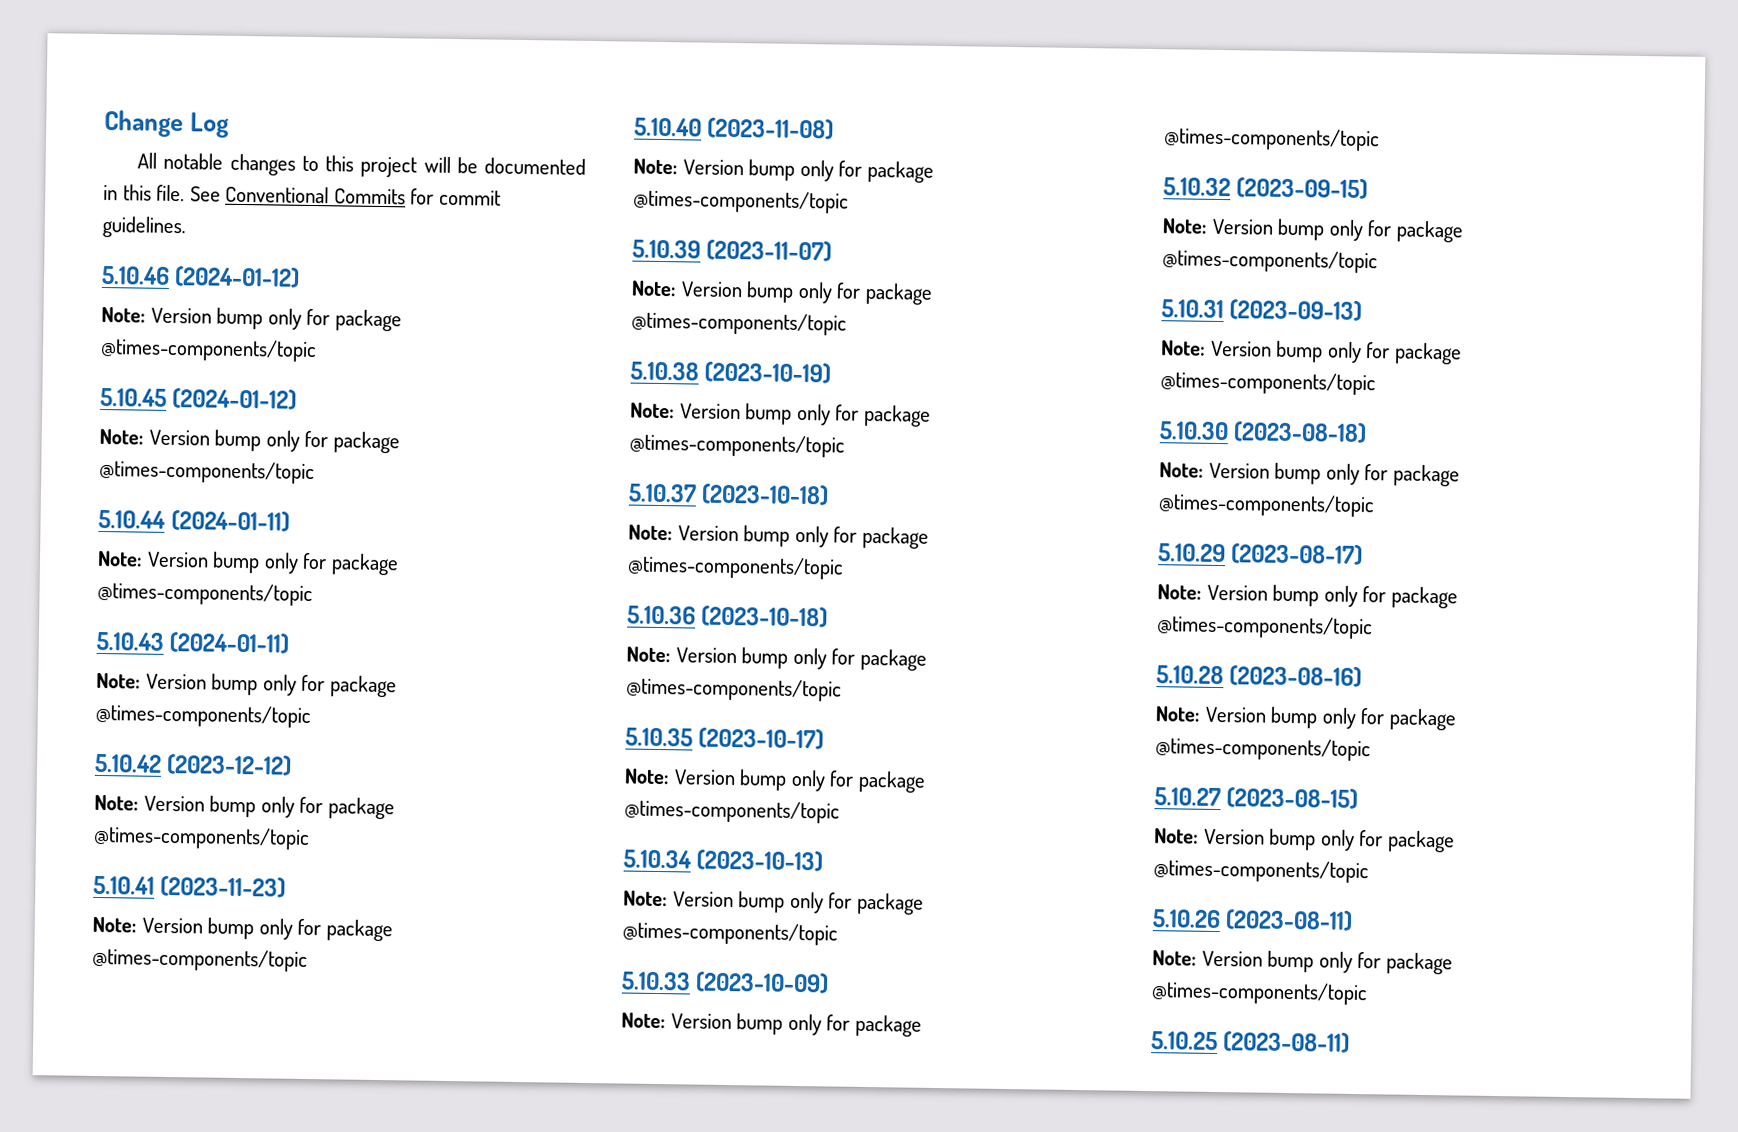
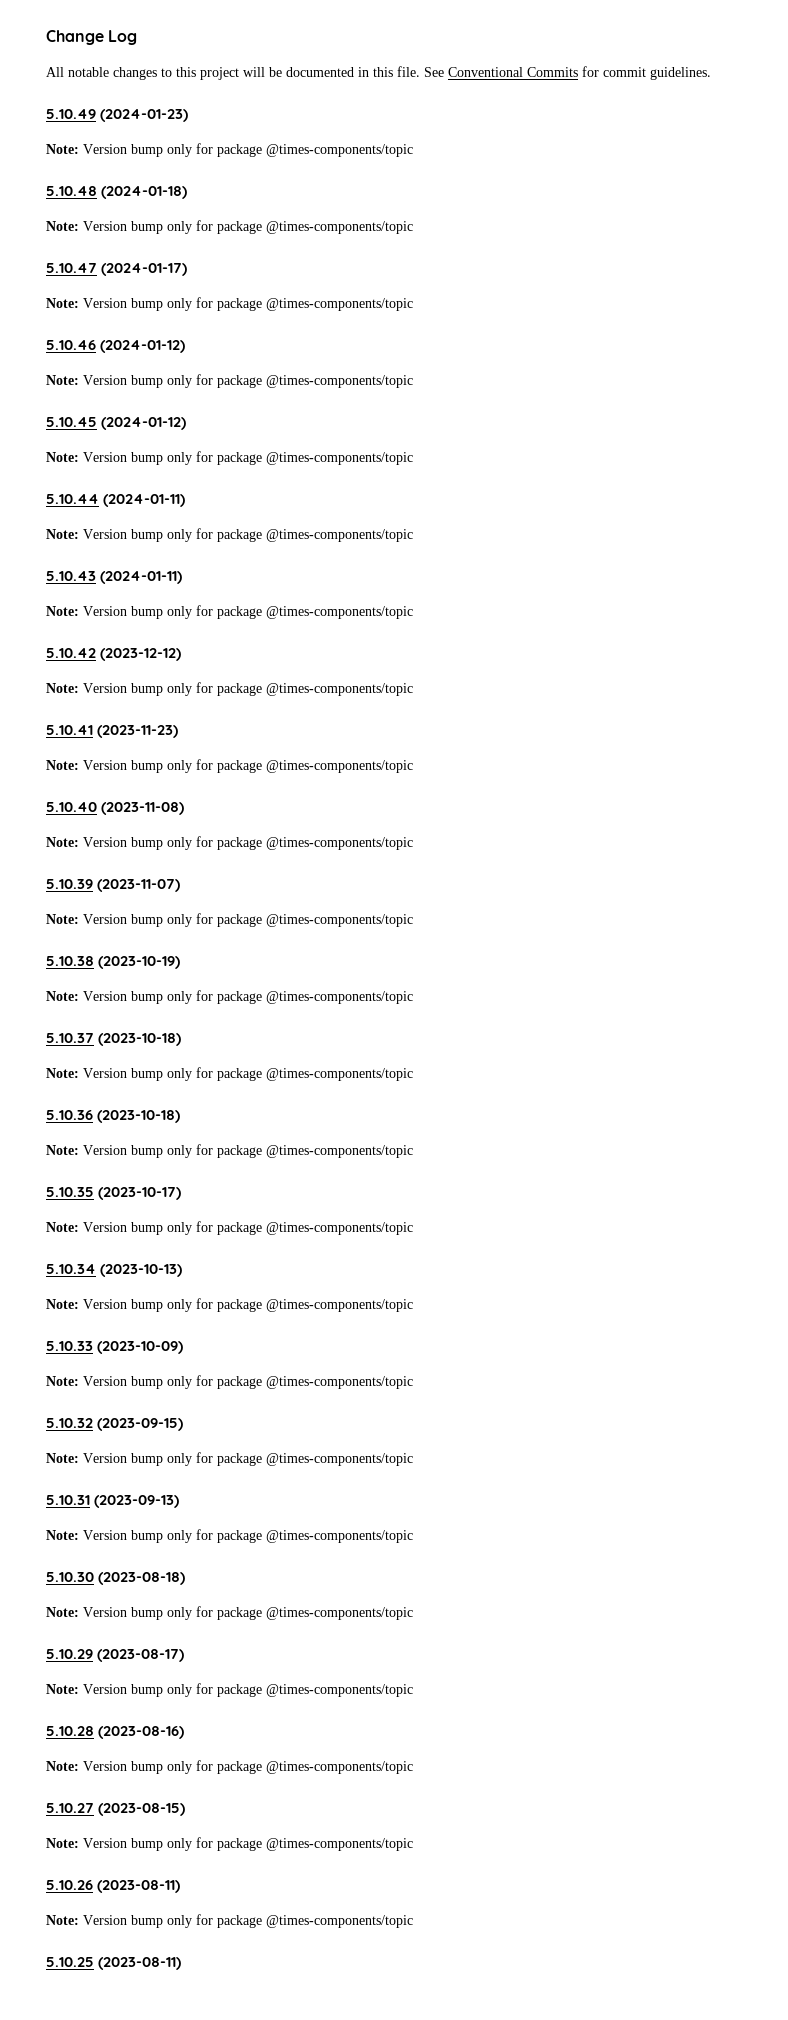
+ 5.10.49 (2024-01-23)
+ Note: Version bump only for package @times-components/topic
+ 5.10.48 (2024-01-18)
+ Note: Version bump only for package @times-components/topic
+ 5.10.47 (2024-01-17)
+ Note: Version bump only for package @times-components/topic

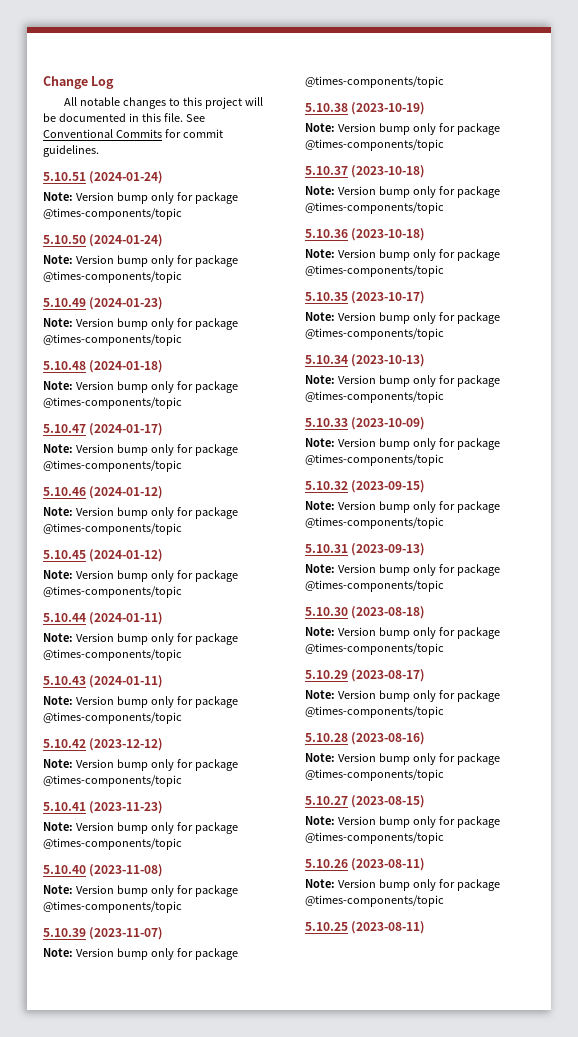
+ 5.10.51 (2024-01-24)
+ Note: Version bump only for package @times-components/topic
+ 5.10.50 (2024-01-24)
+ Note: Version bump only for package @times-components/topic

